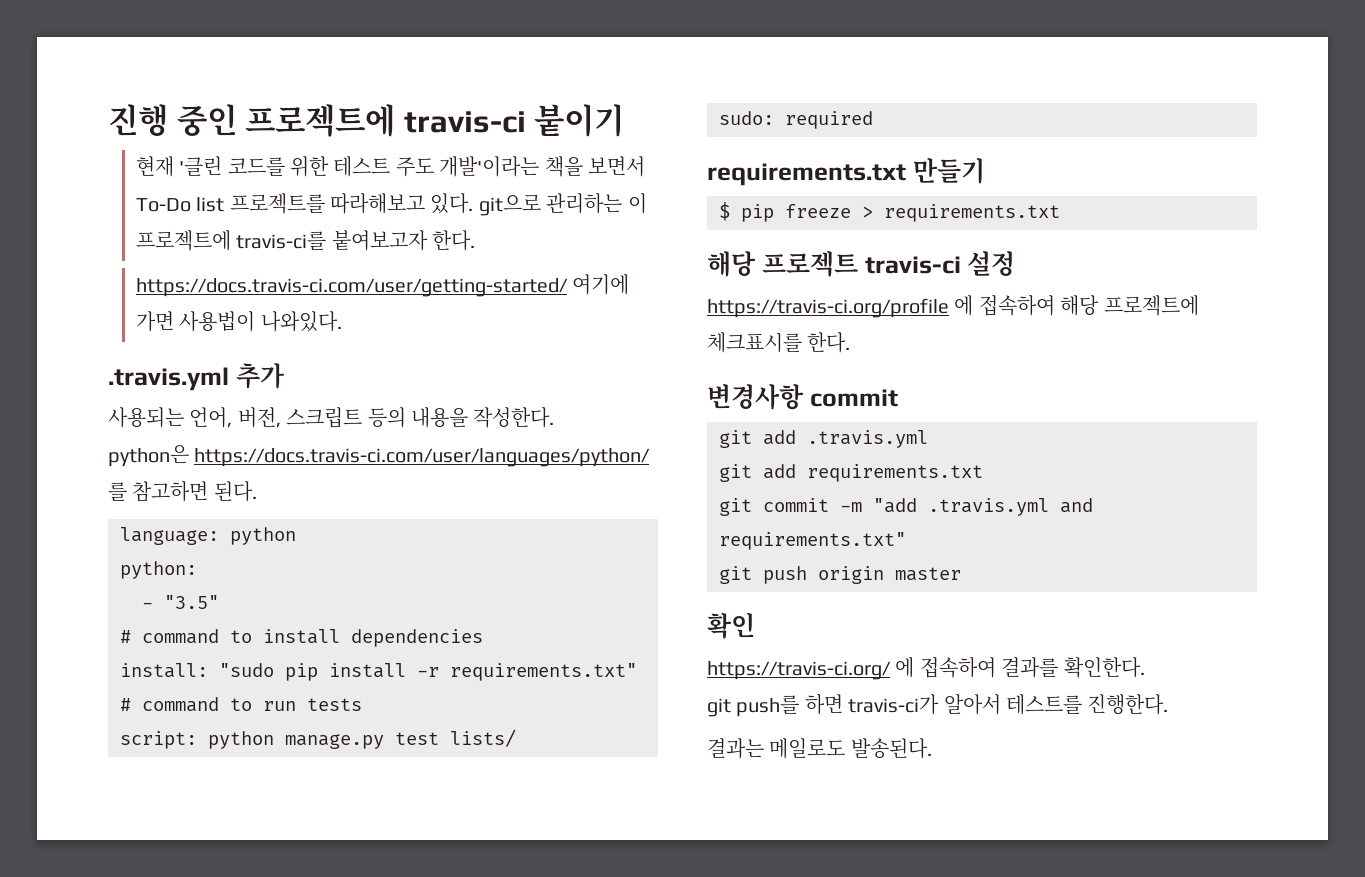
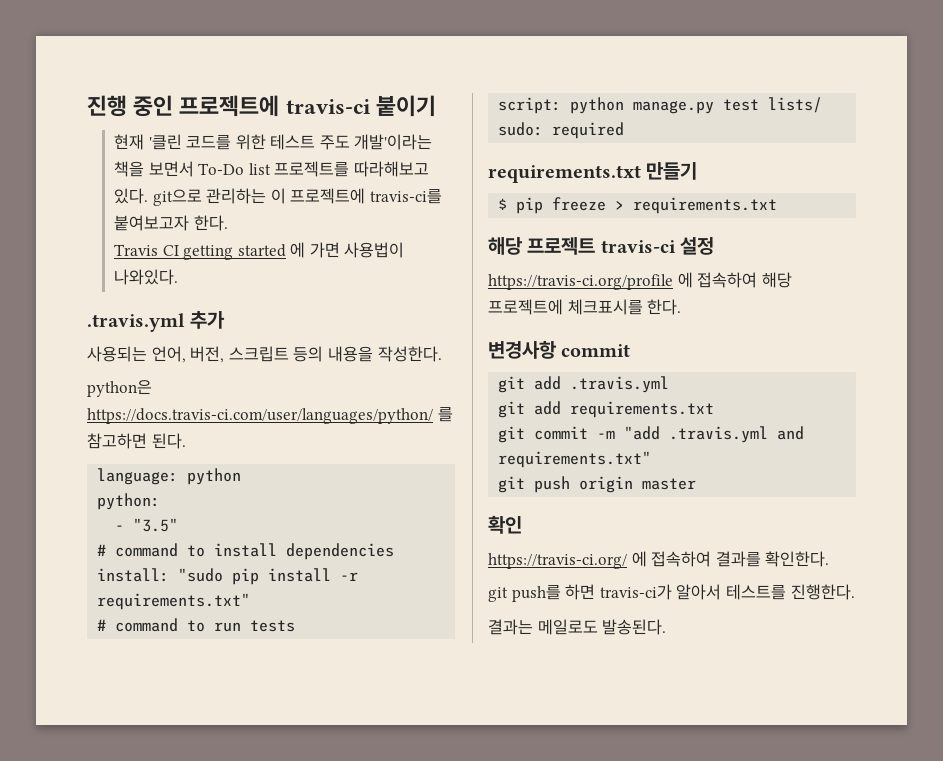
- https://docs.travis-ci.com/user/getting-started/ 여기에 가면 사용법이 나와있다.
+ Travis CI getting started 에 가면 사용법이 나와있다.

